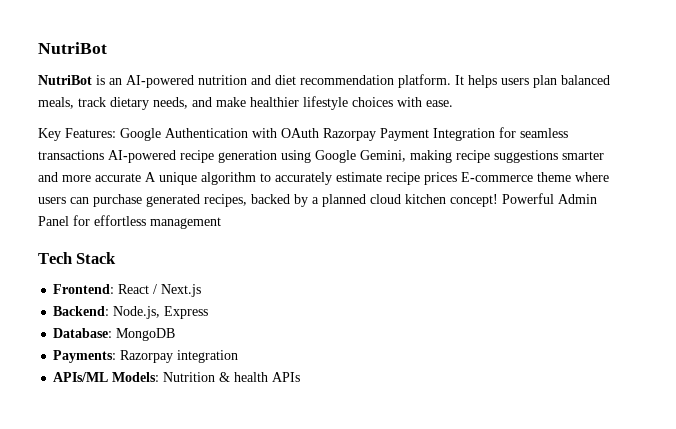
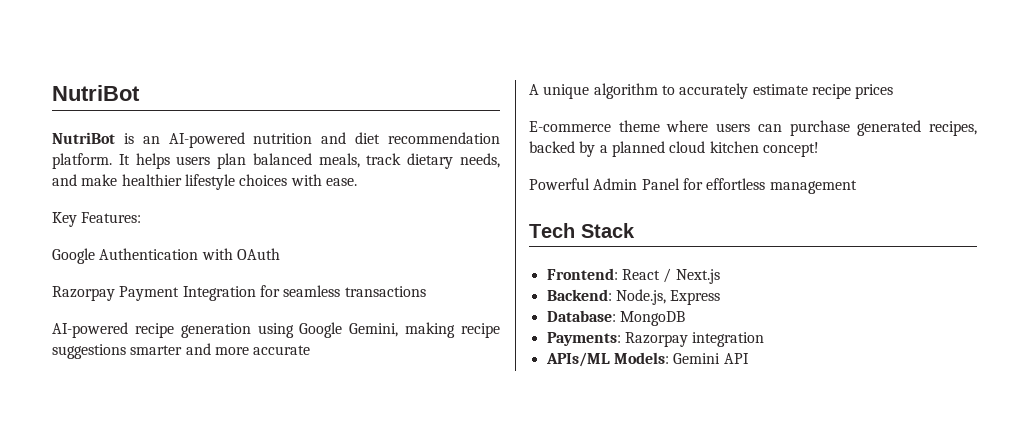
- Key Features: Google Authentication with OAuth Razorpay Payment Integration for seamless transactions AI-powered recipe generation using Google Gemini, making recipe suggestions smarter and more accurate A unique algorithm to accurately estimate recipe prices E-commerce theme where users can purchase generated recipes, backed by a planned cloud kitchen concept! Powerful Admin Panel for effortless management
+ Key Features:
+ Google Authentication with OAuth
+ Razorpay Payment Integration for seamless transactions
+ AI-powered recipe generation using Google Gemini, making recipe suggestions smarter and more accurate
+ A unique algorithm to accurately estimate recipe prices
+ E-commerce theme where users can purchase generated recipes, backed by a planned cloud kitchen concept!
+ Powerful Admin Panel for effortless management
- APIs/ML Models: Nutrition & health APIs
+ APIs/ML Models: Gemini API

